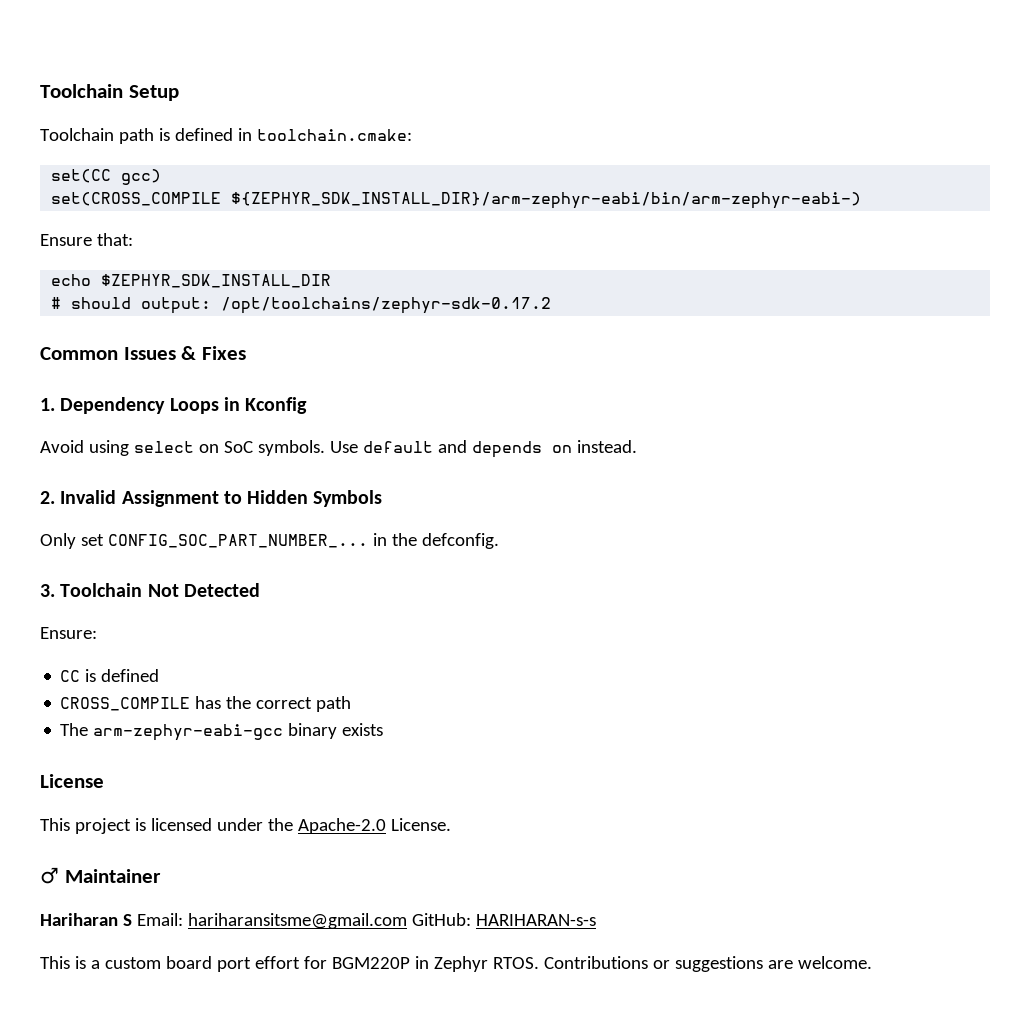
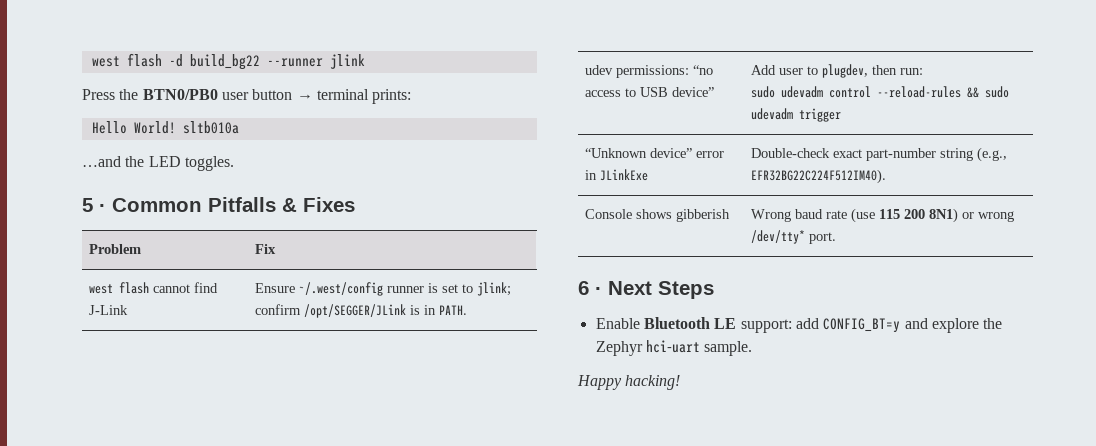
- Toolchain Setup
- Toolchain path is defined in toolchain.cmake:
- set(CC gcc)
- set(CROSS_COMPILE ${ZEPHYR_SDK_INSTALL_DIR}/arm-zephyr-eabi/bin/arm-zephyr-eabi-)
- Ensure that:
- echo $ZEPHYR_SDK_INSTALL_DIR
- # should output: /opt/toolchains/zephyr-sdk-0.17.2
- Common Issues & Fixes
- 1. Dependency Loops in Kconfig
- Avoid using select on SoC symbols. Use default and depends on instead.
- 2. Invalid Assignment to Hidden Symbols
- Only set CONFIG_SOC_PART_NUMBER_... in the defconfig.
- 3. Toolchain Not Detected
- Ensure:
- CC is defined
- CROSS_COMPILE has the correct path
- The arm-zephyr-eabi-gcc binary exists
- License
- This project is licensed under the Apache-2.0 License.
- ♂ Maintainer
- Hariharan S Email: hariharansitsme@gmail.com GitHub: HARIHARAN-s-s
- This is a custom board port effort for BGM220P in Zephyr RTOS. Contributions or suggestions are welcome.
+ west flash -d build_bg22 --runner jlink
+ Press the BTN0/PB0 user button → terminal prints:
+ Hello World! sltb010a
+ …and the LED toggles.
+ 5 · Common Pitfalls & Fixes
+ Problem | Fix
+ west flash cannot find J‑Link | Ensure ~/.west/config runner is set to jlink; confirm /opt/SEGGER/JLink is in PATH.
+ udev permissions: “no access to USB device” | Add user to plugdev, then run:
+ sudo udevadm control --reload-rules && sudo udevadm trigger
+ “Unknown device” error in JLinkExe | Double‑check exact part‑number string (e.g., EFR32BG22C224F512IM40).
+ Console shows gibberish | Wrong baud rate (use 115 200 8N1) or wrong /dev/tty* port.
+ 6 · Next Steps
+ Enable Bluetooth LE support: add CONFIG_BT=y and explore the Zephyr hci‑uart sample.
+ Happy hacking!

